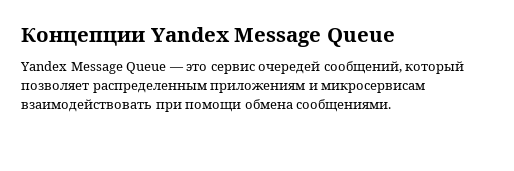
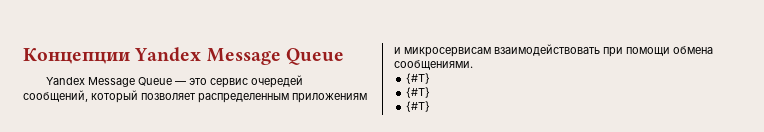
  Yandex Message Queue — это сервис очередей сообщений, который позволяет распределенным приложениям и микросервисам взаимодействовать при помощи обмена сообщениями.
+ {#T}
+ {#T}
+ {#T}

